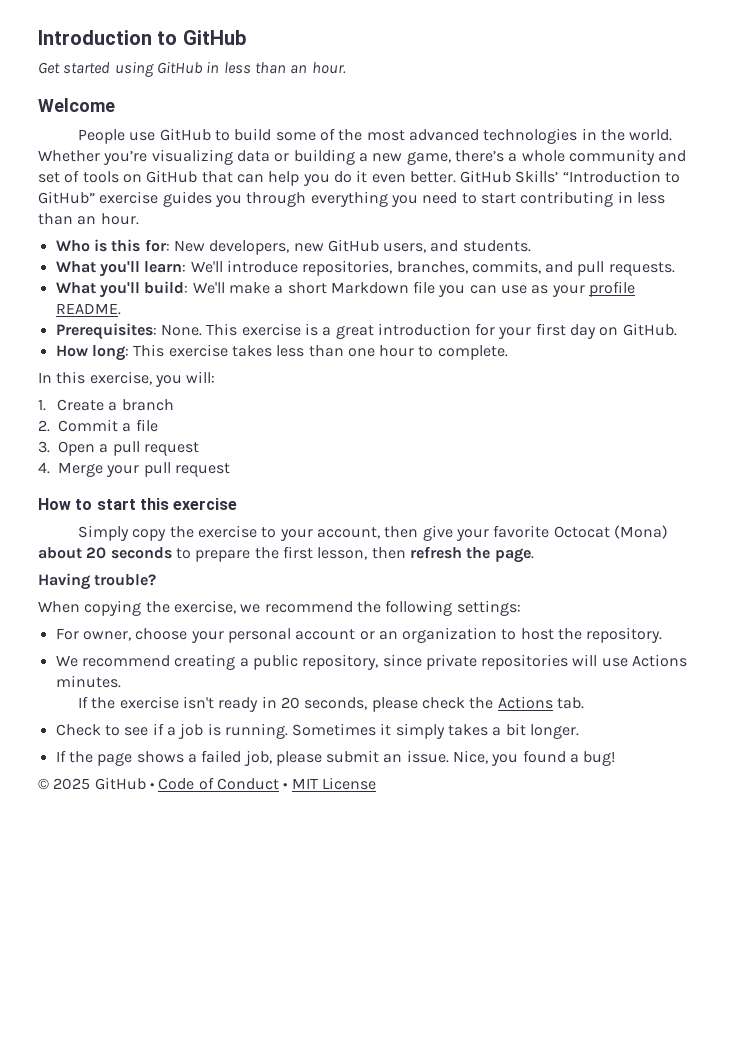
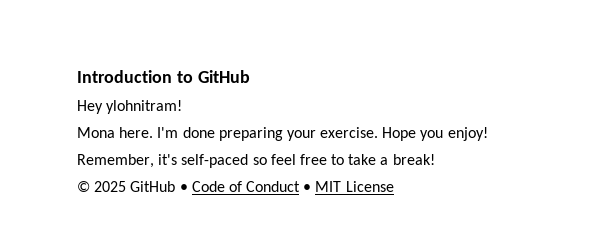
- Get started using GitHub in less than an hour.
- Welcome
- People use GitHub to build some of the most advanced technologies in the world. Whether you’re visualizing data or building a new game, there’s a whole community and set of tools on GitHub that can help you do it even better. GitHub Skills’ “Introduction to GitHub” exercise guides you through everything you need to start contributing in less than an hour.
- Who is this for: New developers, new GitHub users, and students.
- What you'll learn: We'll introduce repositories, branches, commits, and pull requests.
- What you'll build: We'll make a short Markdown file you can use as your profile README.
- Prerequisites: None. This exercise is a great introduction for your first day on GitHub.
- How long: This exercise takes less than one hour to complete.
- In this exercise, you will:
- 1. Create a branch
- 2. Commit a file
- 3. Open a pull request
- 4. Merge your pull request
- How to start this exercise
- Simply copy the exercise to your account, then give your favorite Octocat (Mona) about 20 seconds to prepare the first lesson, then refresh the page.
- Having trouble?
- When copying the exercise, we recommend the following settings:
- For owner, choose your personal account or an organization to host the repository.
- We recommend creating a public repository, since private repositories will use Actions minutes.
- If the exercise isn't ready in 20 seconds, please check the Actions tab.
- Check to see if a job is running. Sometimes it simply takes a bit longer.
- If the page shows a failed job, please submit an issue. Nice, you found a bug!
+ Hey ylohnitram!
+ Mona here. I'm done preparing your exercise. Hope you enjoy!
+ Remember, it's self-paced so feel free to take a break!

